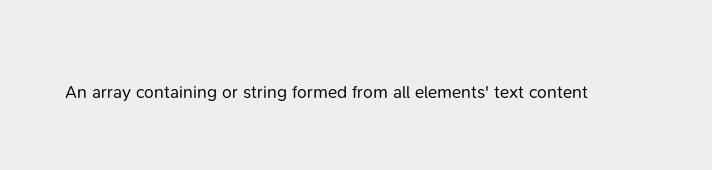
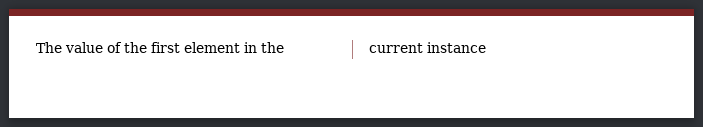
- An array containing or string formed from all elements' text content
+ The value of the first element in the current instance

